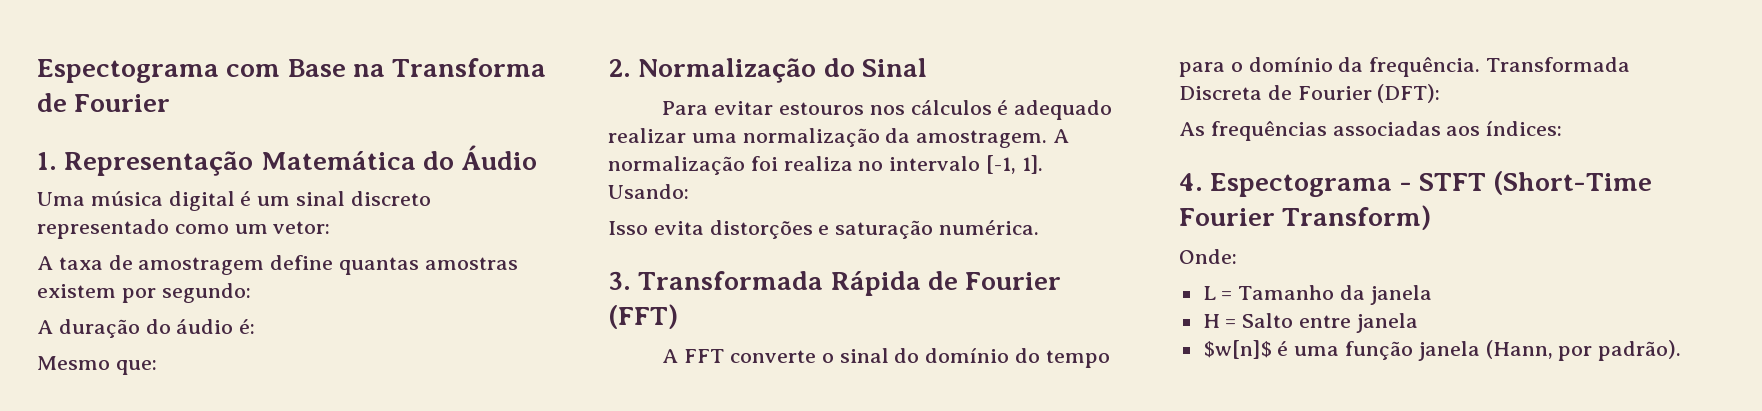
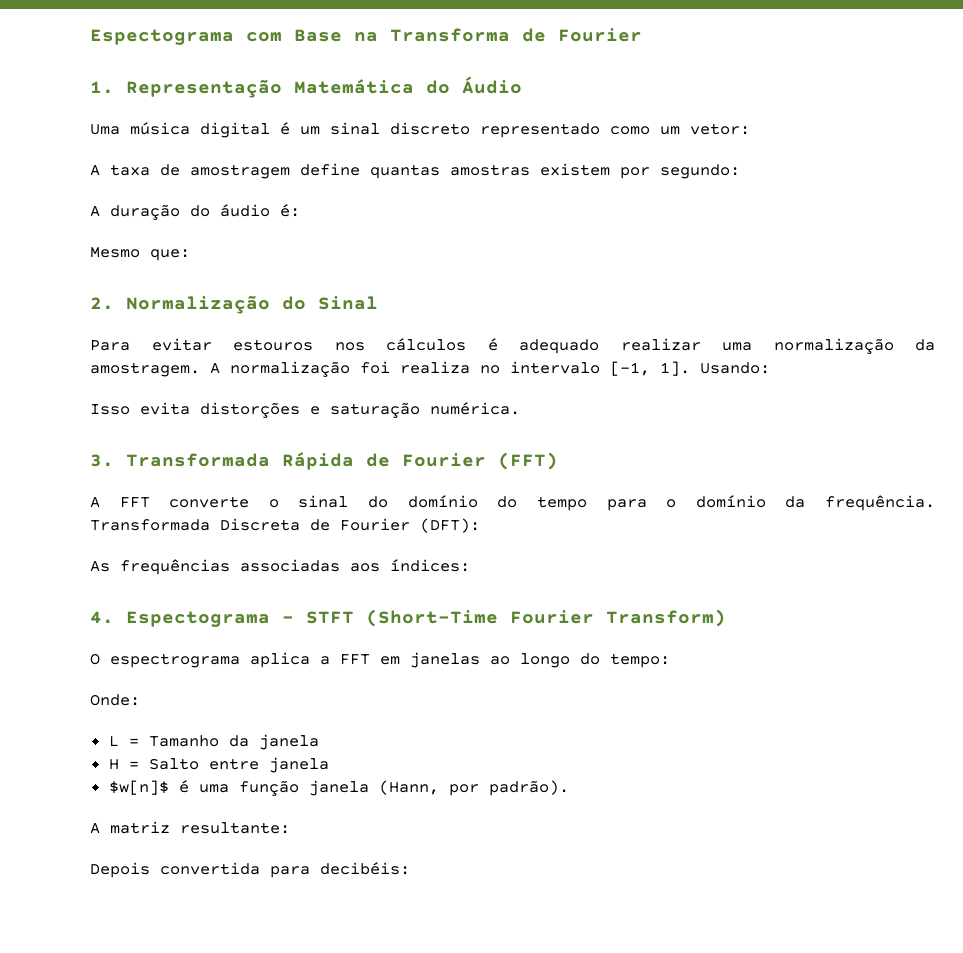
+ O espectrograma aplica a FFT em janelas ao longo do tempo:
+ A matriz resultante:
+ Depois convertida para decibéis:

